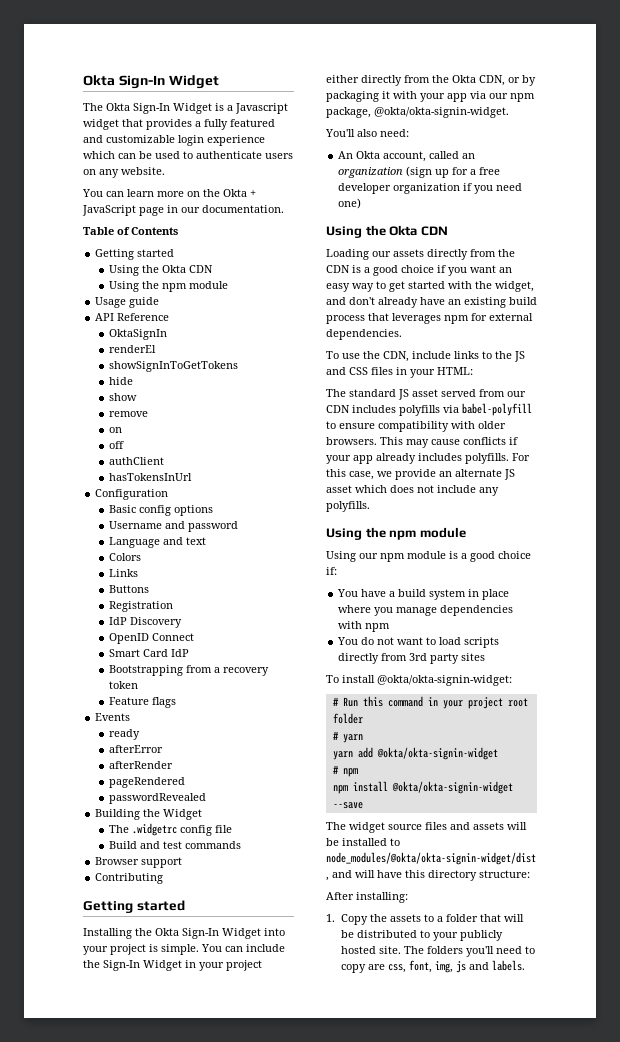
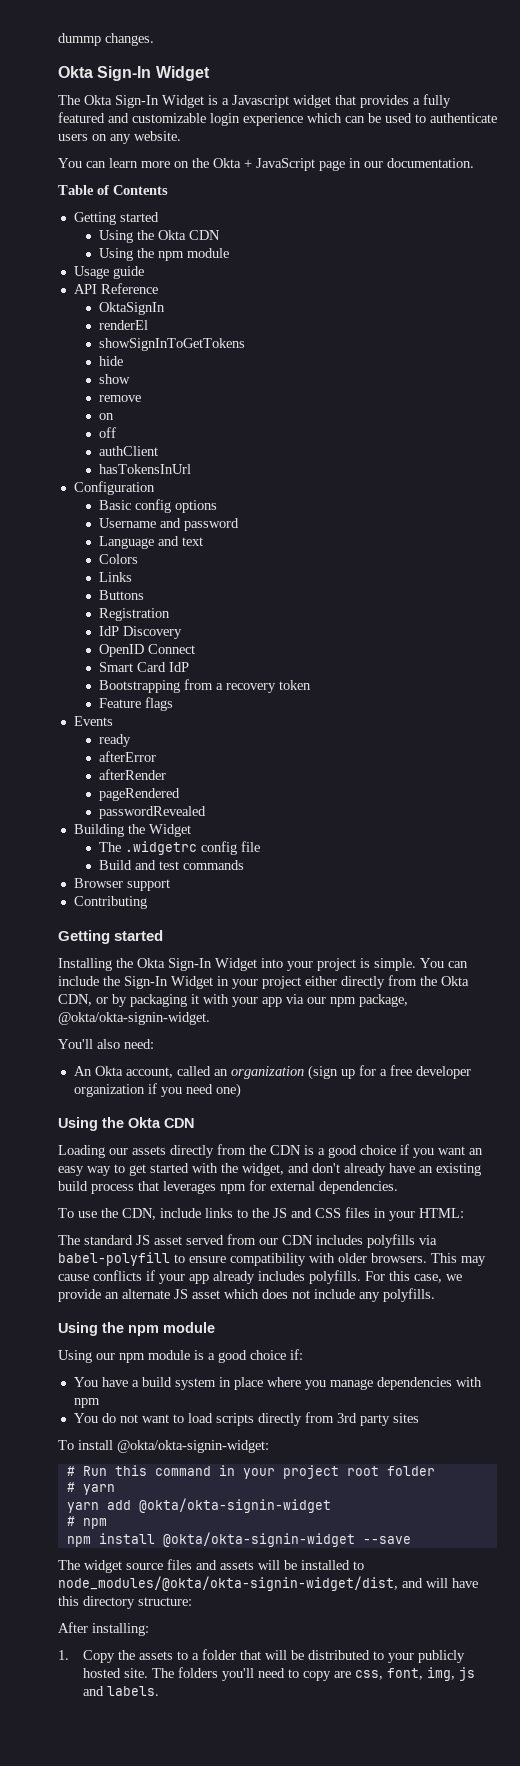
+ dummp changes.

